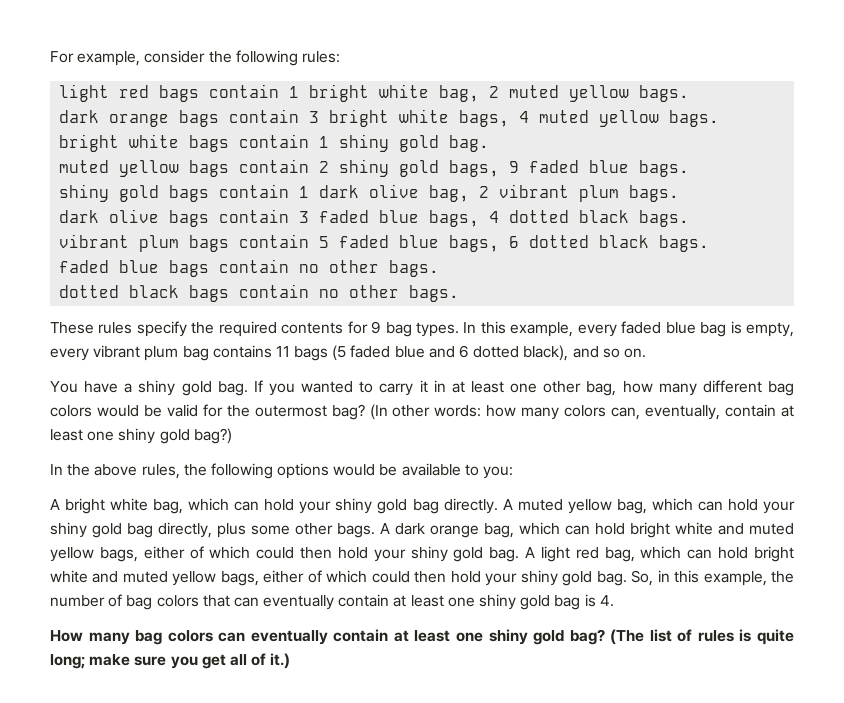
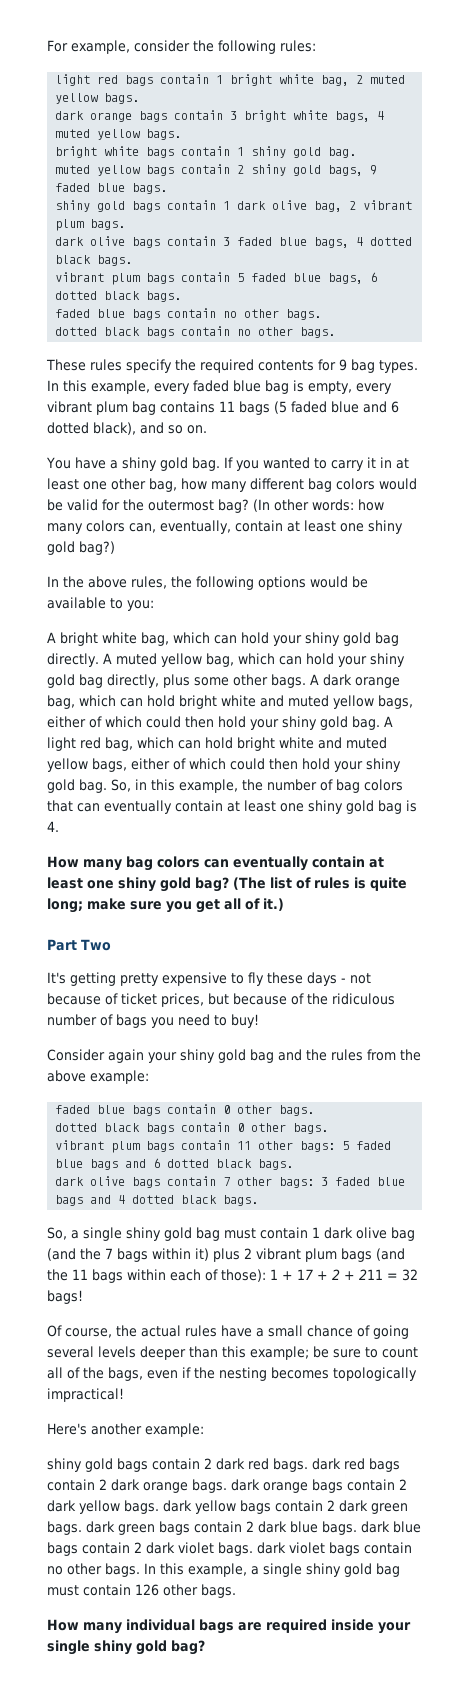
+ Part Two
+ It's getting pretty expensive to fly these days - not because of ticket prices, but because of the ridiculous number of bags you need to buy!
+ Consider again your shiny gold bag and the rules from the above example:
+ faded blue bags contain 0 other bags.
+ dotted black bags contain 0 other bags.
+ vibrant plum bags contain 11 other bags: 5 faded blue bags and 6 dotted black bags.
+ dark olive bags contain 7 other bags: 3 faded blue bags and 4 dotted black bags.
+ So, a single shiny gold bag must contain 1 dark olive bag (and the 7 bags within it) plus 2 vibrant plum bags (and the 11 bags within each of those): 1 + 17 + 2 + 211 = 32 bags!
+ Of course, the actual rules have a small chance of going several levels deeper than this example; be sure to count all of the bags, even if the nesting becomes topologically impractical!
+ Here's another example:
+ shiny gold bags contain 2 dark red bags. dark red bags contain 2 dark orange bags. dark orange bags contain 2 dark yellow bags. dark yellow bags contain 2 dark green bags. dark green bags contain 2 dark blue bags. dark blue bags contain 2 dark violet bags. dark violet bags contain no other bags. In this example, a single shiny gold bag must contain 126 other bags.
+ How many individual bags are required inside your single shiny gold bag?

